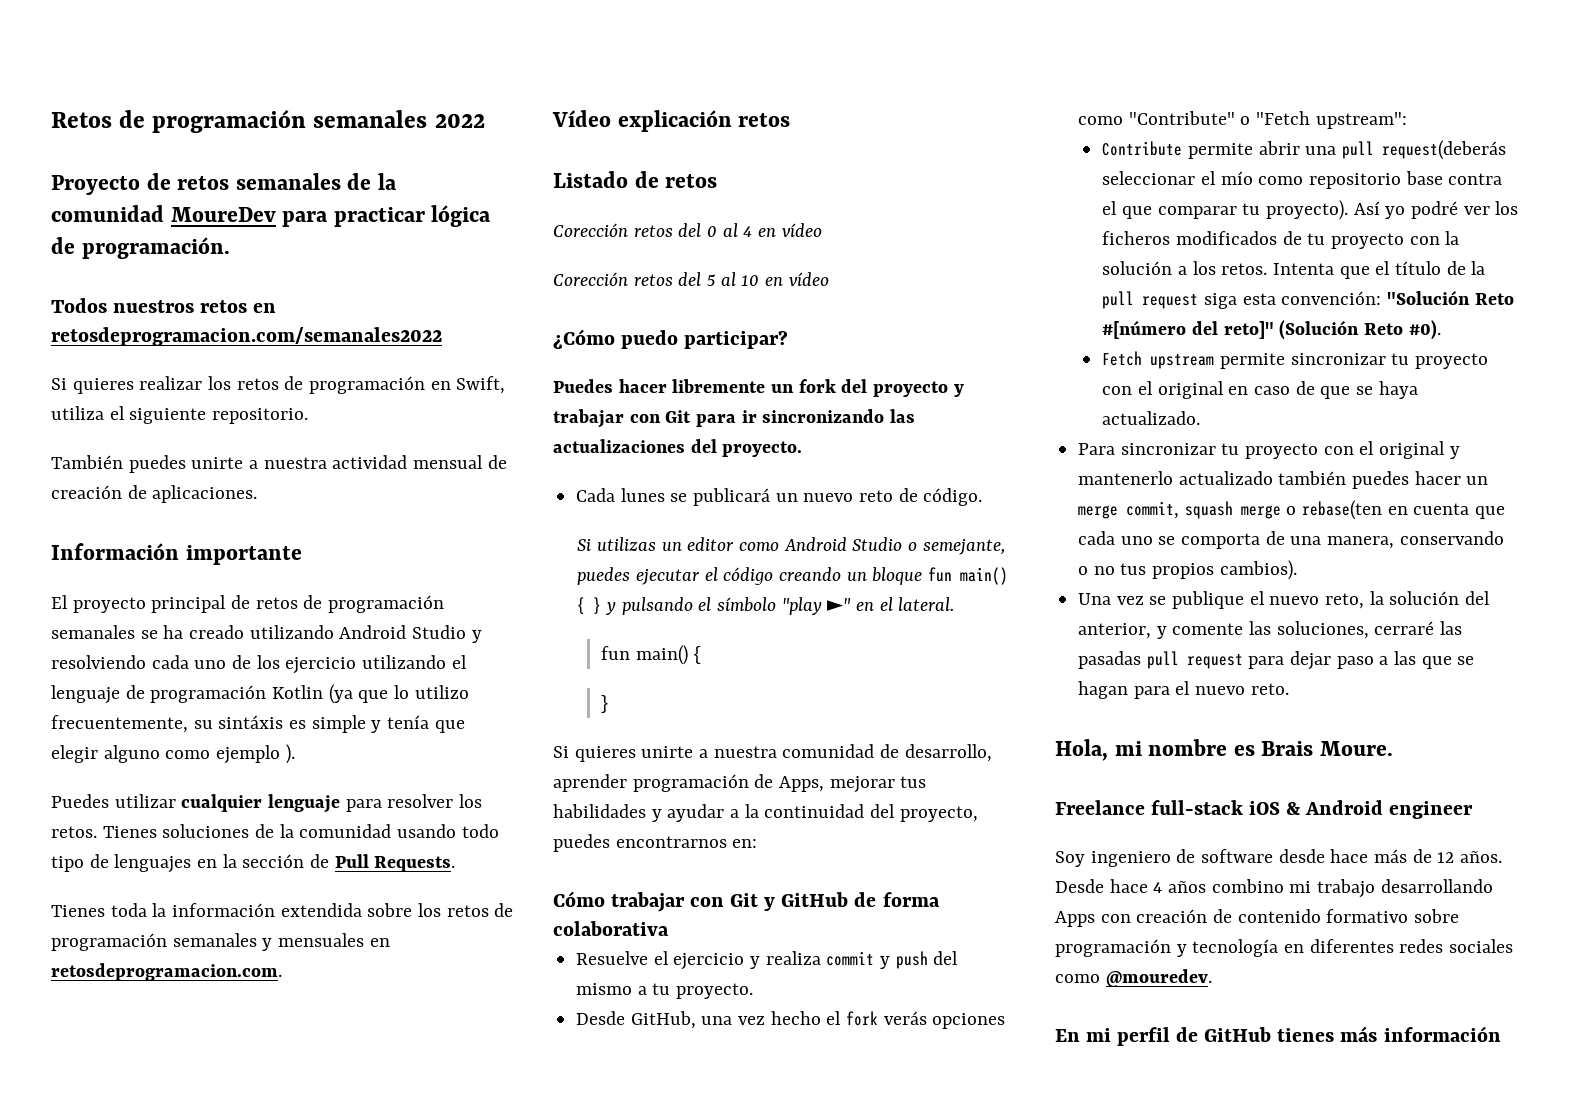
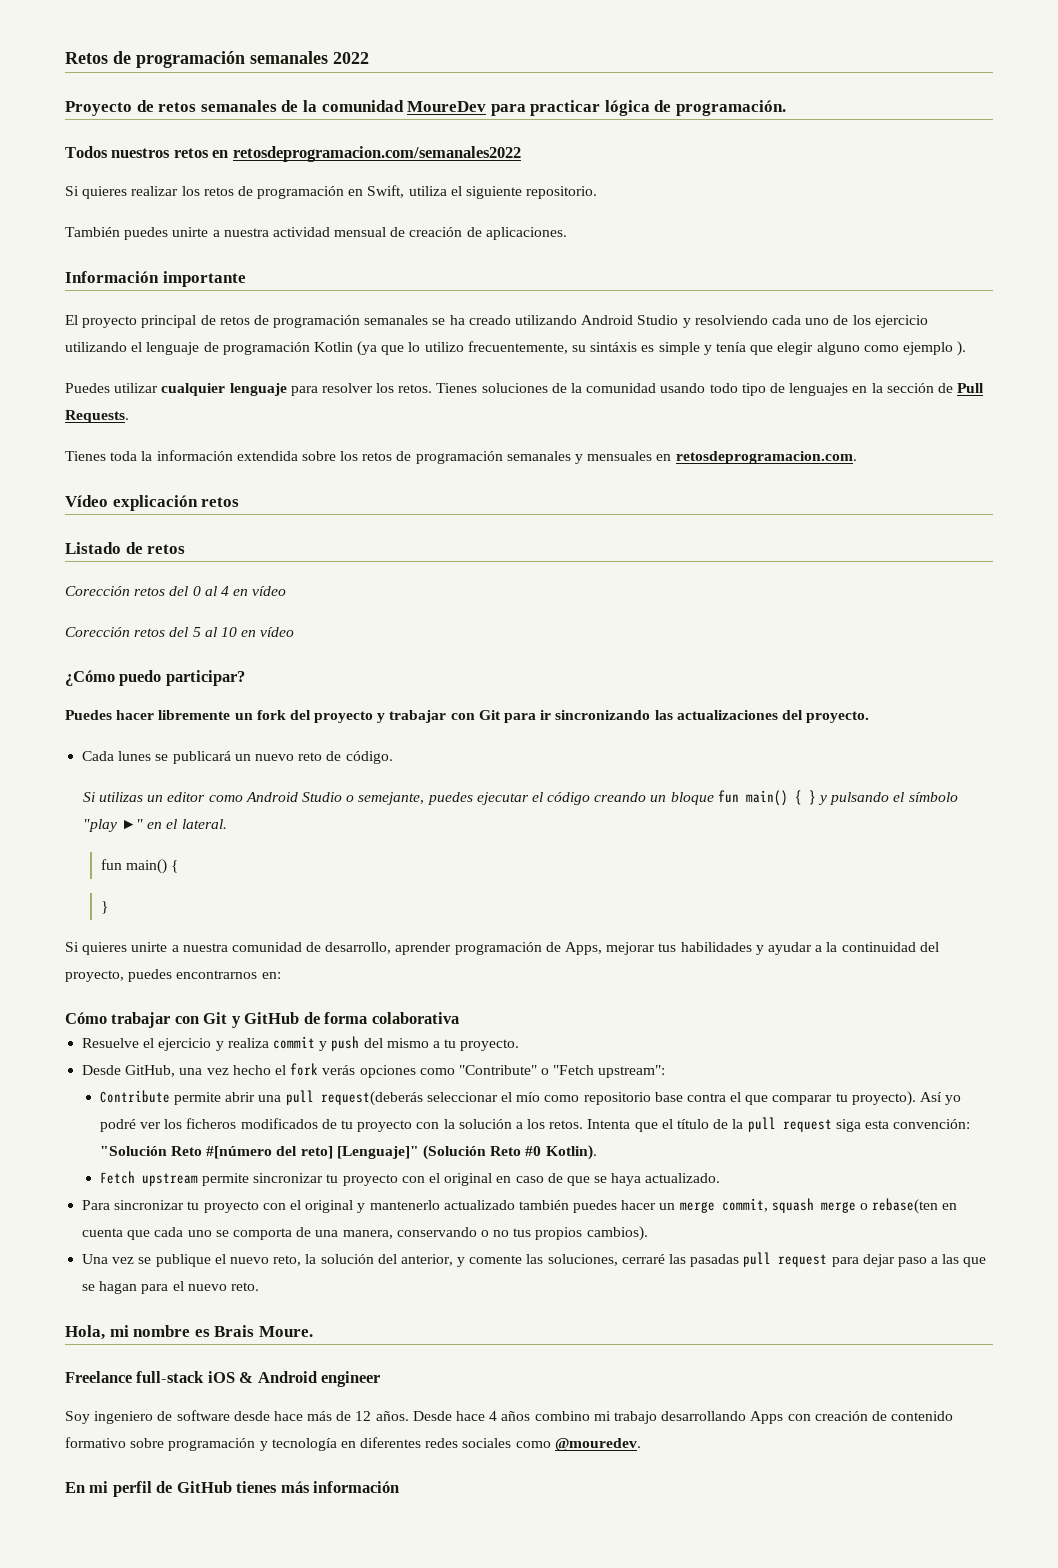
- Intenta que el título de la pull request siga esta convención: "Solución Reto #[número del reto]" (Solución Reto #0).
+ Intenta que el título de la pull request siga esta convención: "Solución Reto #[número del reto] [Lenguaje]" (Solución Reto #0 Kotlin).

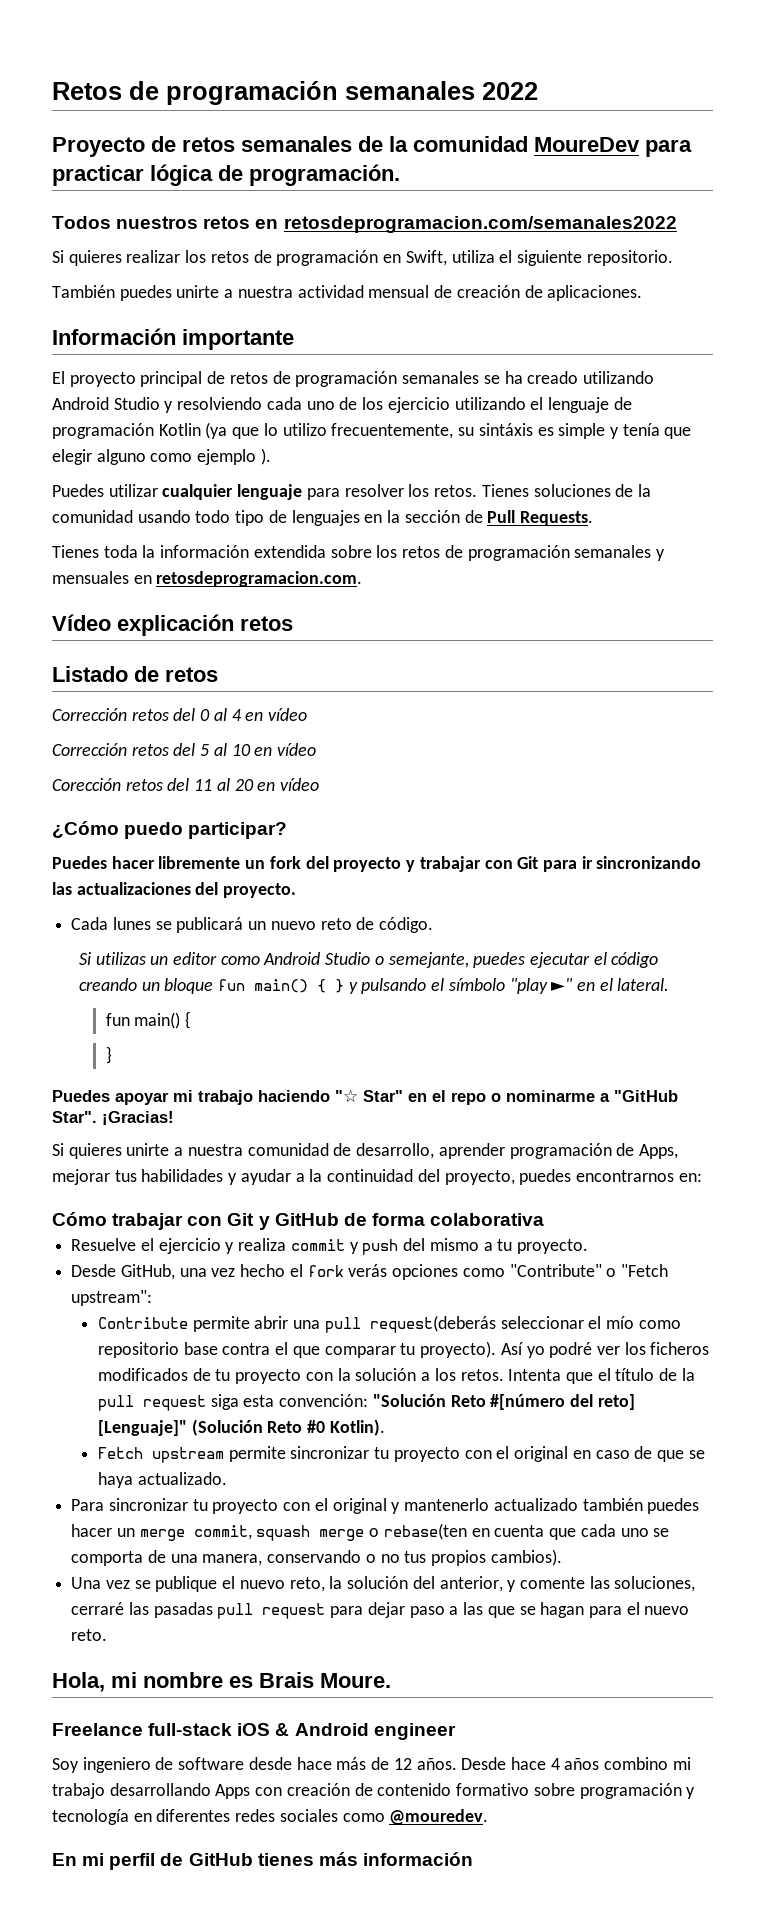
- Corección retos del 0 al 4 en vídeo
+ Corrección retos del 0 al 4 en vídeo
- Corección retos del 5 al 10 en vídeo
+ Corrección retos del 5 al 10 en vídeo
+ Corección retos del 11 al 20 en vídeo
+ Puedes apoyar mi trabajo haciendo "☆ Star" en el repo o nominarme a "GitHub Star". ¡Gracias!

